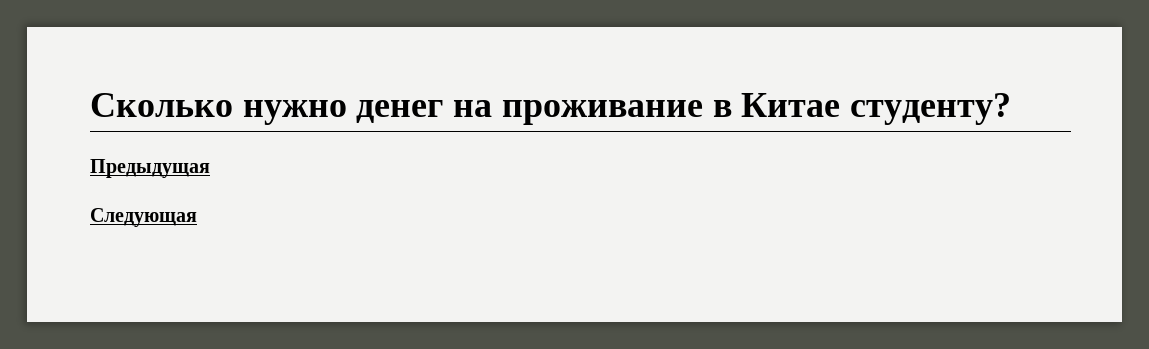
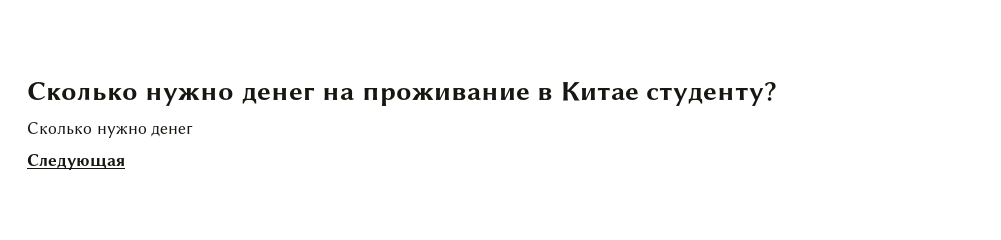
  Сколько нужно денег на проживание в Китае студенту?
- Предыдущая
+ Сколько нужно денег

